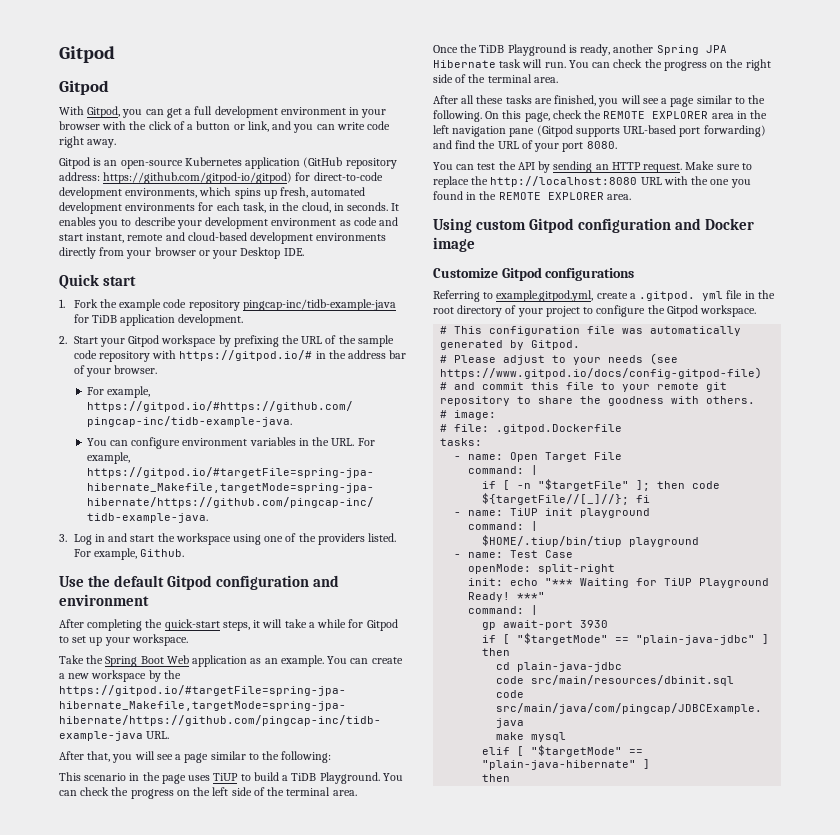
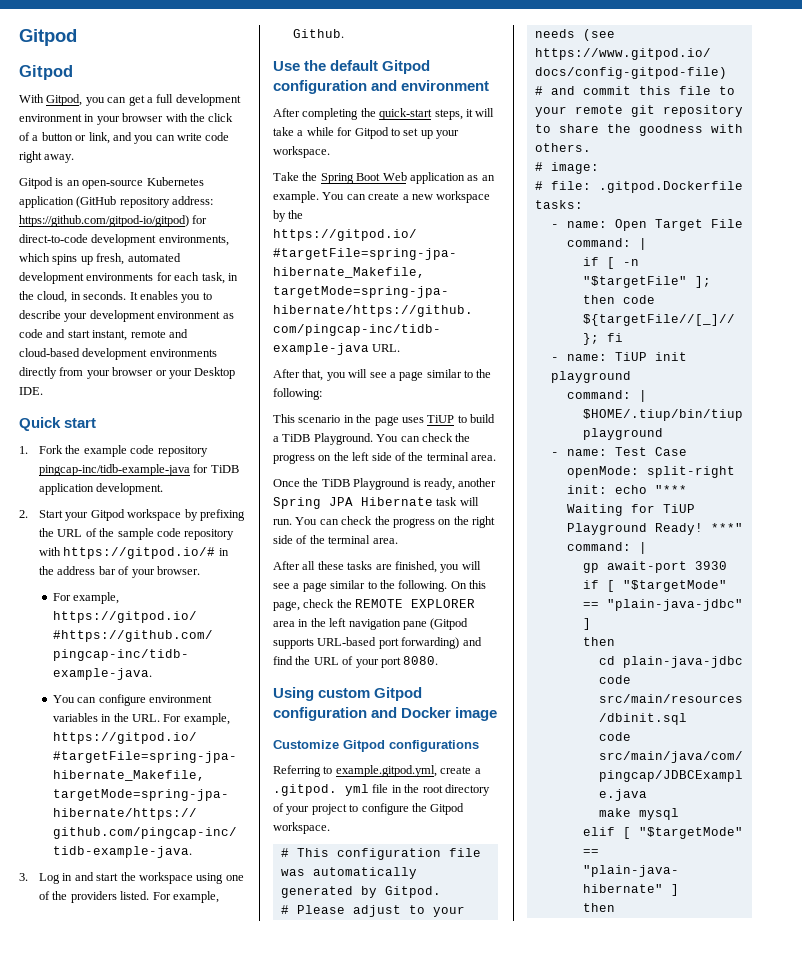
- You can test the API by sending an HTTP request. Make sure to replace the http://localhost:8080 URL with the one you found in the REMOTE EXPLORER area.

